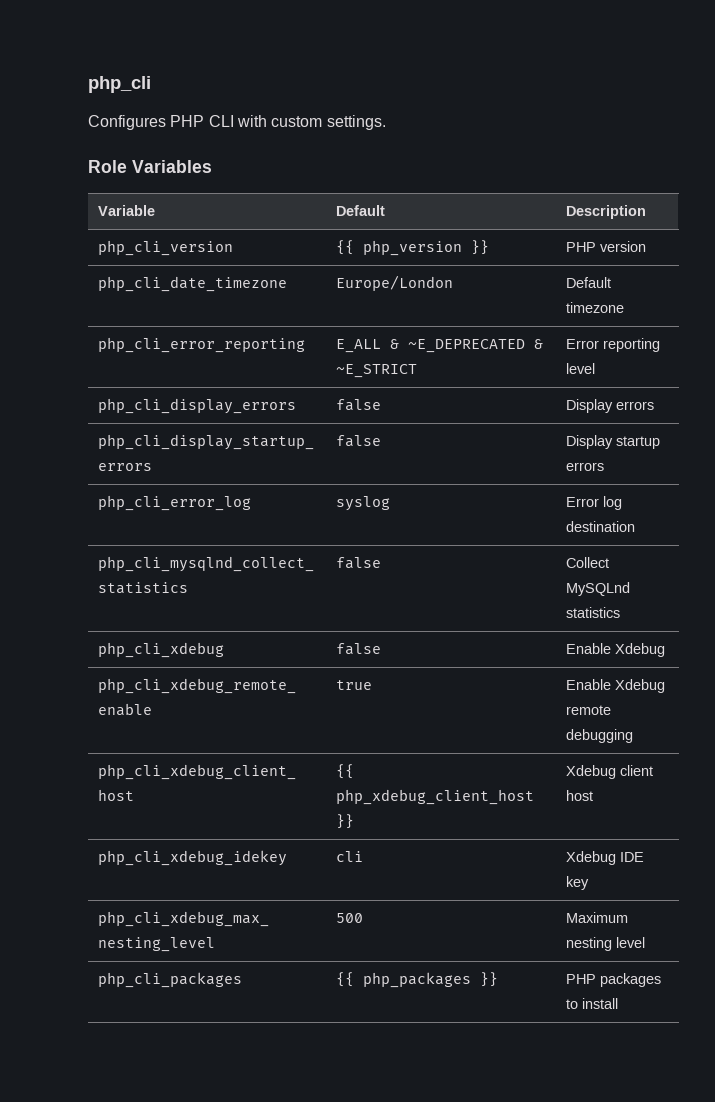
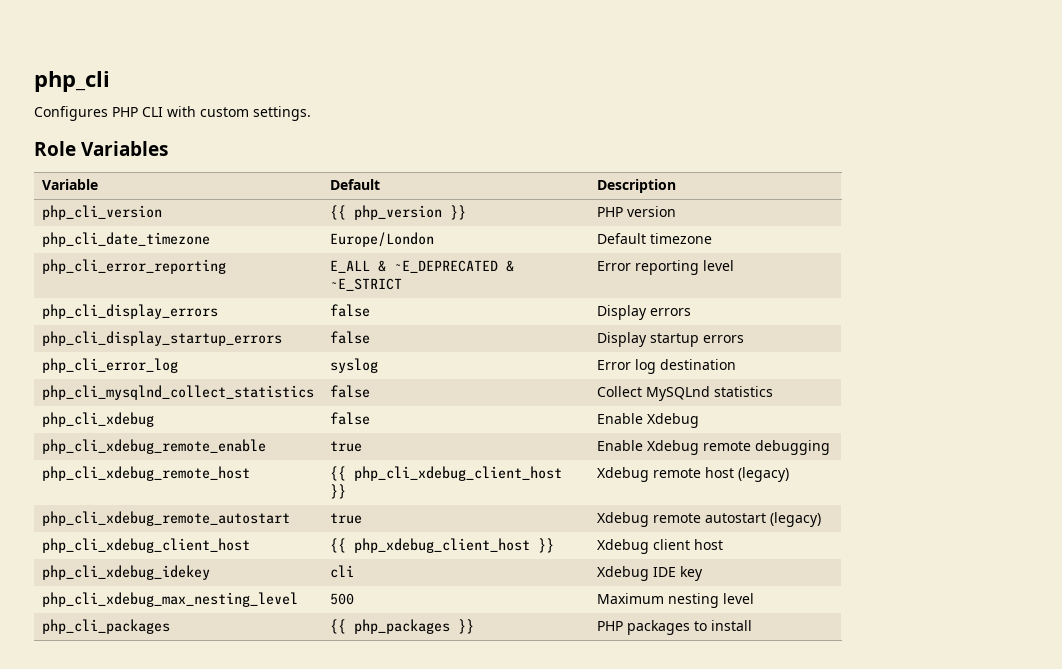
+ php_cli_xdebug_remote_host | {{ php_cli_xdebug_client_host }} | Xdebug remote host (legacy)
+ php_cli_xdebug_remote_autostart | true | Xdebug remote autostart (legacy)

